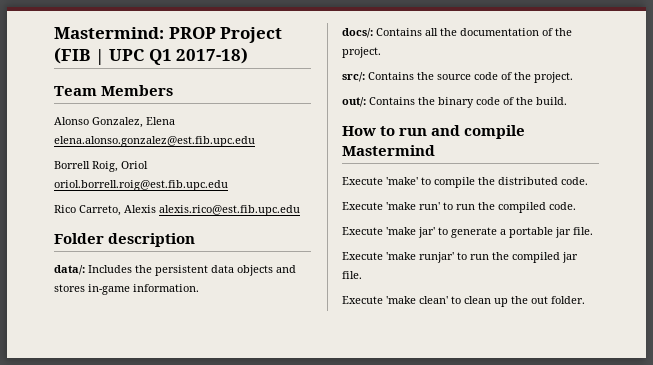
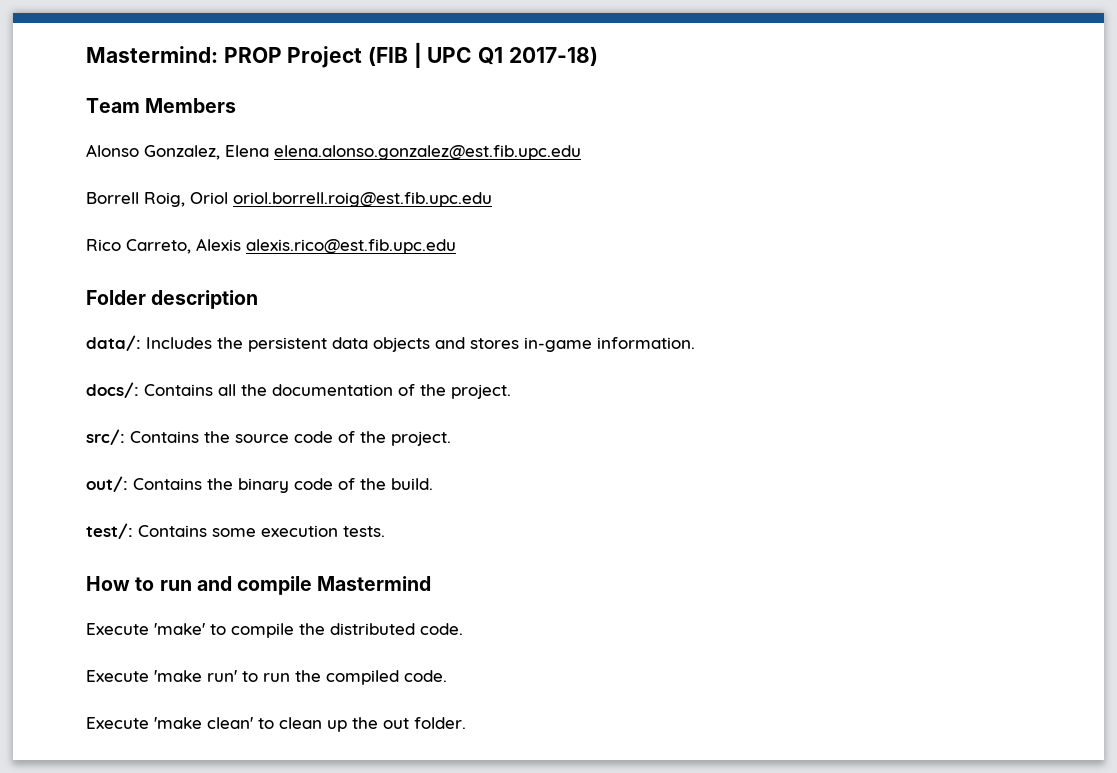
+ test/: Contains some execution tests.
- Execute 'make jar' to generate a portable jar file.
- Execute 'make runjar' to run the compiled jar file.

